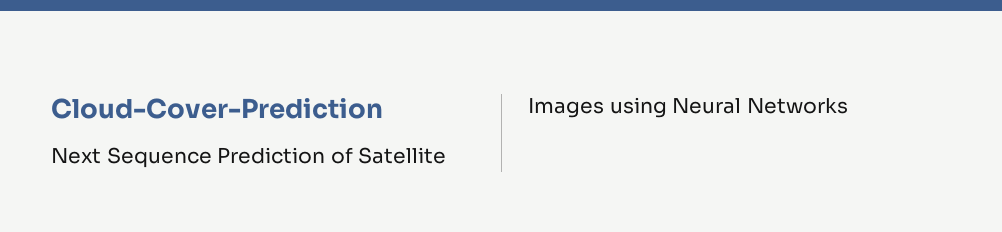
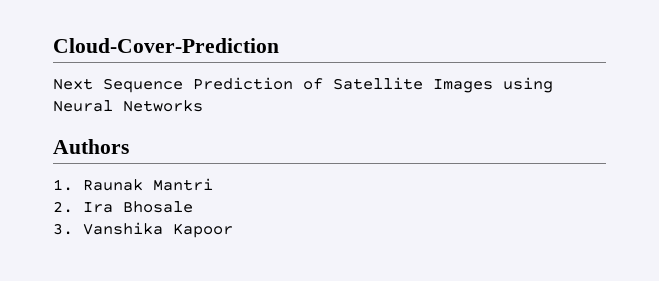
+ Authors
+ 1. Raunak Mantri
+ 2. Ira Bhosale
+ 3. Vanshika Kapoor

